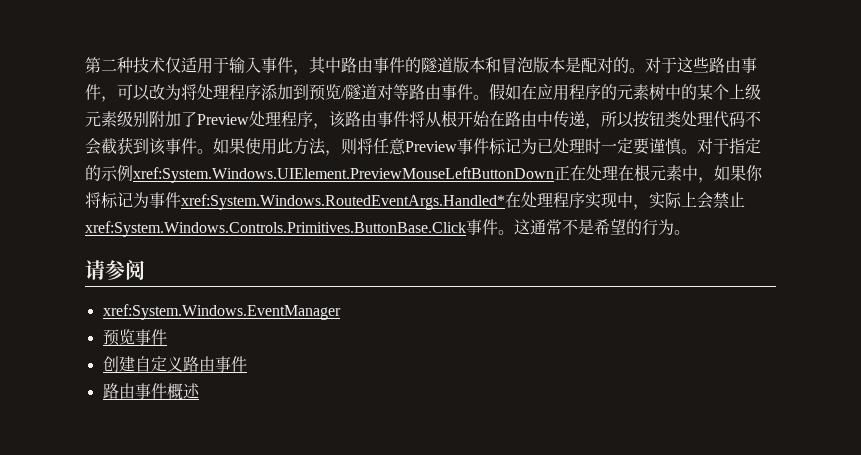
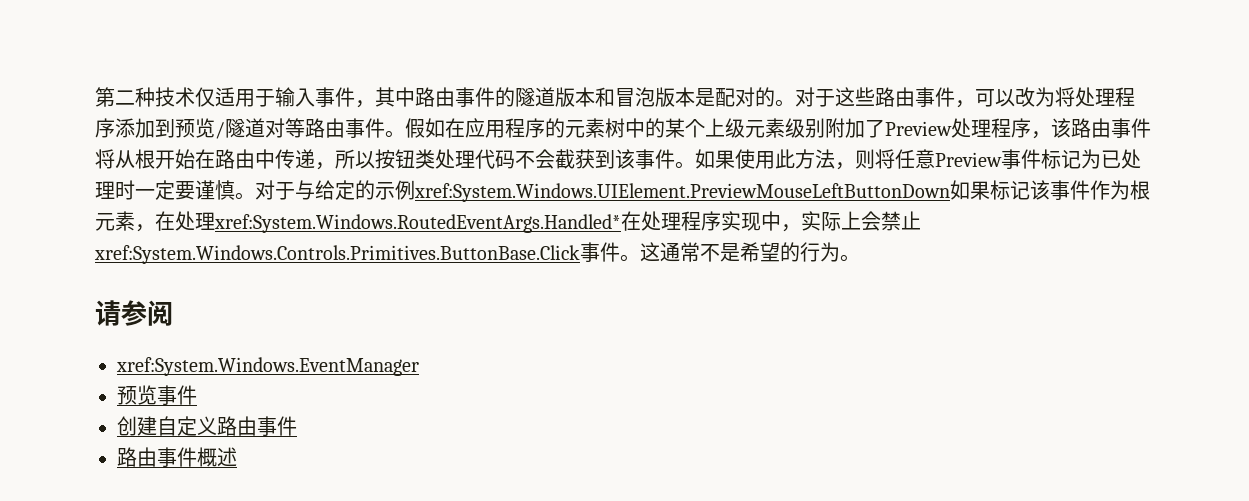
- 对于指定的示例xref:System.Windows.UIElement.PreviewMouseLeftButtonDown正在处理在根元素中，如果你将标记为事件xref:System.Windows.RoutedEventArgs.Handled*在处理程序实现中，实际上会禁止xref:System.Windows.Controls.Primitives.ButtonBase.Click事件。
+ 对于与给定的示例xref:System.Windows.UIElement.PreviewMouseLeftButtonDown如果标记该事件作为根元素，在处理xref:System.Windows.RoutedEventArgs.Handled*在处理程序实现中，实际上会禁止xref:System.Windows.Controls.Primitives.ButtonBase.Click事件。

